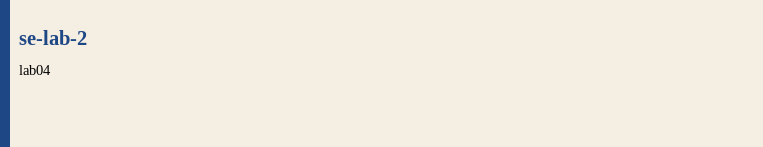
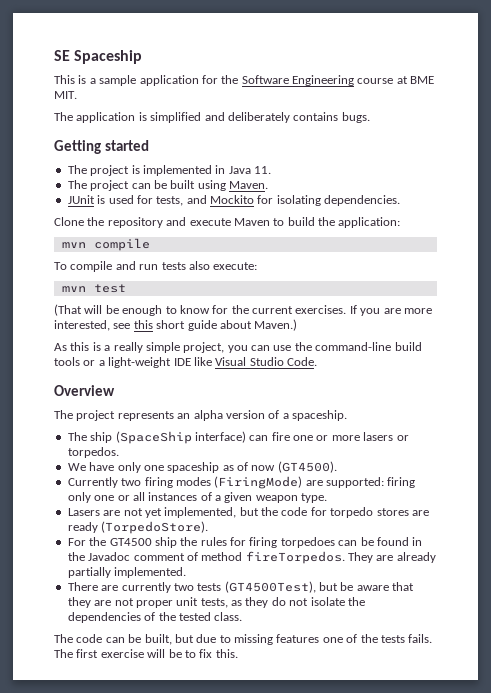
- se-lab-2
- lab04
+ SE Spaceship
+ This is a sample application for the Software Engineering course at BME MIT.
+ The application is simplified and deliberately contains bugs.
+ Getting started
+ The project is implemented in Java 11.
+ The project can be built using Maven.
+ JUnit is used for tests, and Mockito for isolating dependencies.
+ Clone the repository and execute Maven to build the application:
+ mvn compile
+ To compile and run tests also execute:
+ mvn test
+ (That will be enough to know for the current exercises. If you are more interested, see this short guide about Maven.)
+ As this is a really simple project, you can use the command-line build tools or a light-weight IDE like Visual Studio Code.
+ Overview
+ The project represents an alpha version of a spaceship.
+ The ship (SpaceShip interface) can fire one or more lasers or torpedos.
+ We have only one spaceship as of now (GT4500).
+ Currently two firing modes (FiringMode) are supported: firing only one or all instances of a given weapon type.
+ Lasers are not yet implemented, but the code for torpedo stores are ready (TorpedoStore).
+ For the GT4500 ship the rules for firing torpedoes can be found in the Javadoc comment of method fireTorpedos. They are already partially implemented.
+ There are currently two tests (GT4500Test), but be aware that they are not proper unit tests, as they do not isolate the dependencies of the tested class.
+ The code can be built, but due to missing features one of the tests fails. The first exercise will be to fix this.

